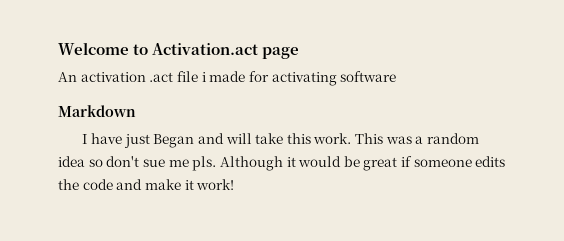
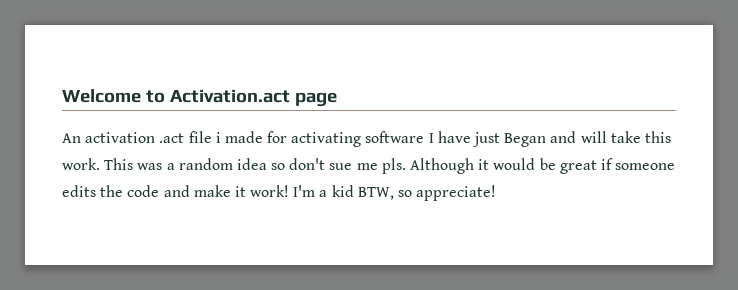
- An activation .act file i made for activating software
- Markdown
- I have just Began and will take this work.
+ An activation .act file i made for activating software I have just Began and will take this work.
+ I'm a kid BTW, so appreciate!

